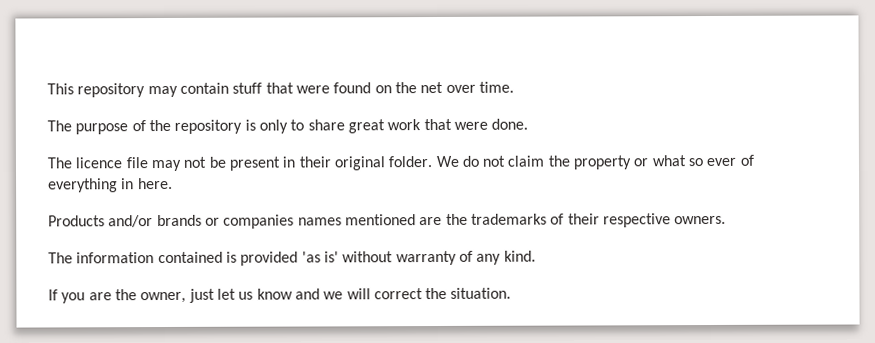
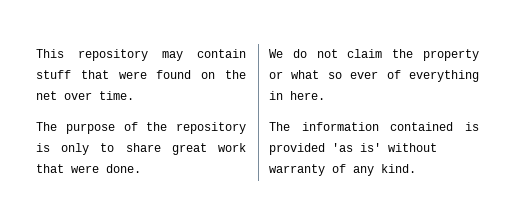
- The licence file may not be present in their original folder.
- Products and/or brands or companies names mentioned are the trademarks of their respective owners.
- If you are the owner, just let us know and we will correct the situation.

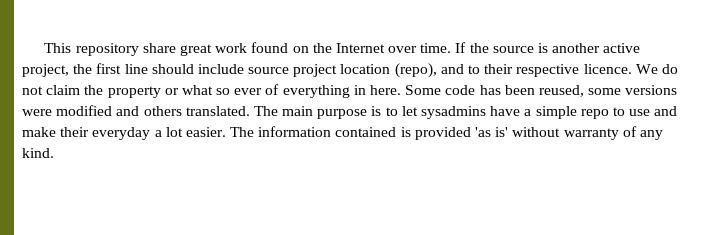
- This repository may contain stuff that were found on the net over time.
- The purpose of the repository is only to share great work that were done.
- We do not claim the property or what so ever of everything in here.
- The information contained is provided 'as is' without warranty of any kind.
+ This repository share great work found on the Internet over time. If the source is another active project, the first line should include source project location (repo), and to their respective licence. We do not claim the property or what so ever of everything in here. Some code has been reused, some versions were modified and others translated. The main purpose is to let sysadmins have a simple repo to use and make their everyday a lot easier. The information contained is provided 'as is' without warranty of any kind.

